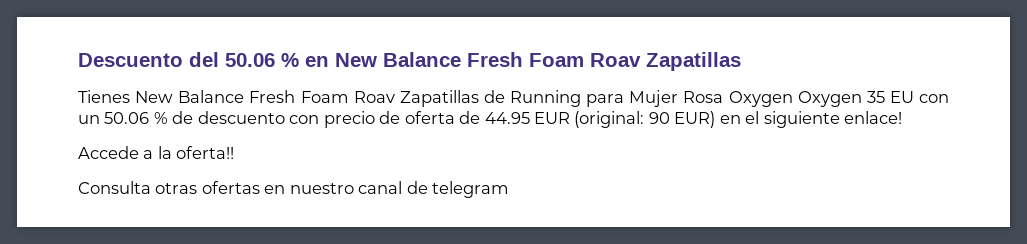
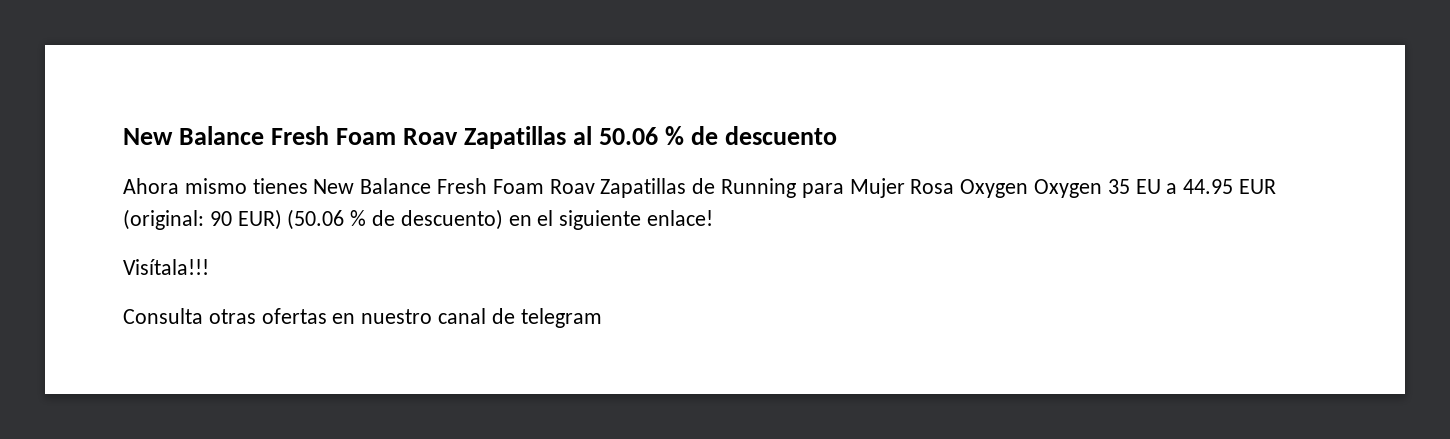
- Descuento del 50.06 % en New Balance Fresh Foam Roav Zapatillas
- Tienes New Balance Fresh Foam Roav Zapatillas de Running para Mujer Rosa Oxygen Oxygen 35 EU con un 50.06 % de descuento con precio de oferta de 44.95 EUR (original: 90 EUR) en el siguiente enlace!
+ New Balance Fresh Foam Roav Zapatillas al 50.06 % de descuento
+ Ahora mismo tienes New Balance Fresh Foam Roav Zapatillas de Running para Mujer Rosa Oxygen Oxygen 35 EU a 44.95 EUR (original: 90 EUR) (50.06 % de descuento) en el siguiente enlace!
- Accede a la oferta!!
+ Visítala!!!

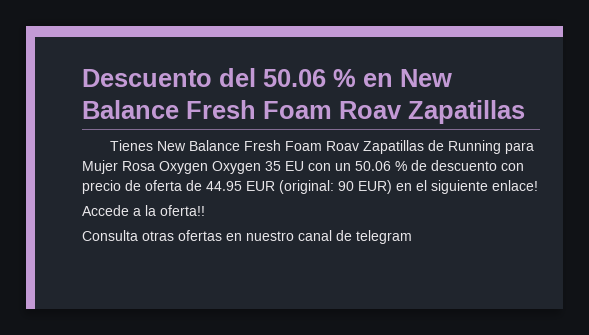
- New Balance Fresh Foam Roav Zapatillas al 50.06 % de descuento
- Ahora mismo tienes New Balance Fresh Foam Roav Zapatillas de Running para Mujer Rosa Oxygen Oxygen 35 EU a 44.95 EUR (original: 90 EUR) (50.06 % de descuento) en el siguiente enlace!
+ Descuento del 50.06 % en New Balance Fresh Foam Roav Zapatillas
+ Tienes New Balance Fresh Foam Roav Zapatillas de Running para Mujer Rosa Oxygen Oxygen 35 EU con un 50.06 % de descuento con precio de oferta de 44.95 EUR (original: 90 EUR) en el siguiente enlace!
- Visítala!!!
+ Accede a la oferta!!

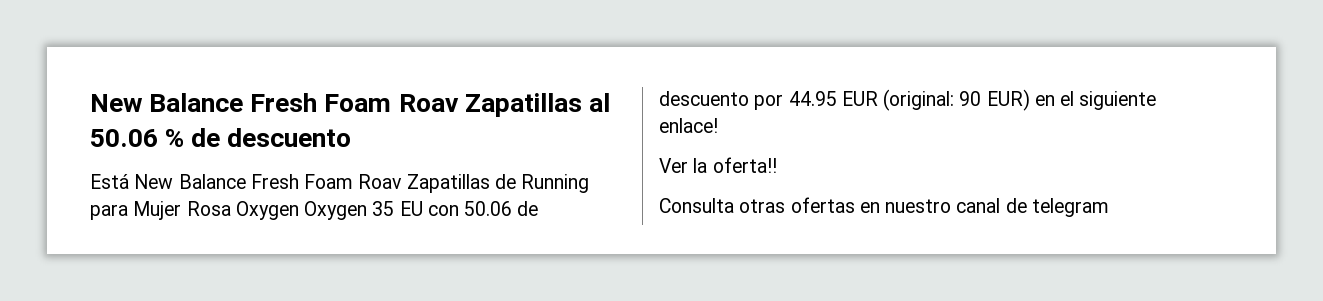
- Descuento del 50.06 % en New Balance Fresh Foam Roav Zapatillas
- Tienes New Balance Fresh Foam Roav Zapatillas de Running para Mujer Rosa Oxygen Oxygen 35 EU con un 50.06 % de descuento con precio de oferta de 44.95 EUR (original: 90 EUR) en el siguiente enlace!
+ New Balance Fresh Foam Roav Zapatillas al 50.06 % de descuento
+ Está New Balance Fresh Foam Roav Zapatillas de Running para Mujer Rosa Oxygen Oxygen 35 EU con 50.06 de descuento por 44.95 EUR (original: 90 EUR) en el siguiente enlace!
- Accede a la oferta!!
+ Ver la oferta!!

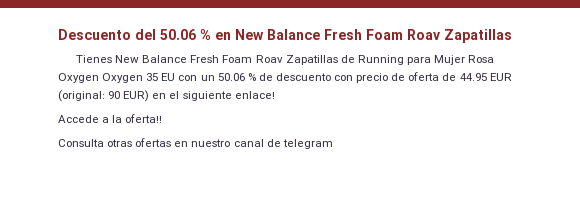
- New Balance Fresh Foam Roav Zapatillas al 50.06 % de descuento
- Está New Balance Fresh Foam Roav Zapatillas de Running para Mujer Rosa Oxygen Oxygen 35 EU con 50.06 de descuento por 44.95 EUR (original: 90 EUR) en el siguiente enlace!
+ Descuento del 50.06 % en New Balance Fresh Foam Roav Zapatillas
+ Tienes New Balance Fresh Foam Roav Zapatillas de Running para Mujer Rosa Oxygen Oxygen 35 EU con un 50.06 % de descuento con precio de oferta de 44.95 EUR (original: 90 EUR) en el siguiente enlace!
- Ver la oferta!!
+ Accede a la oferta!!

